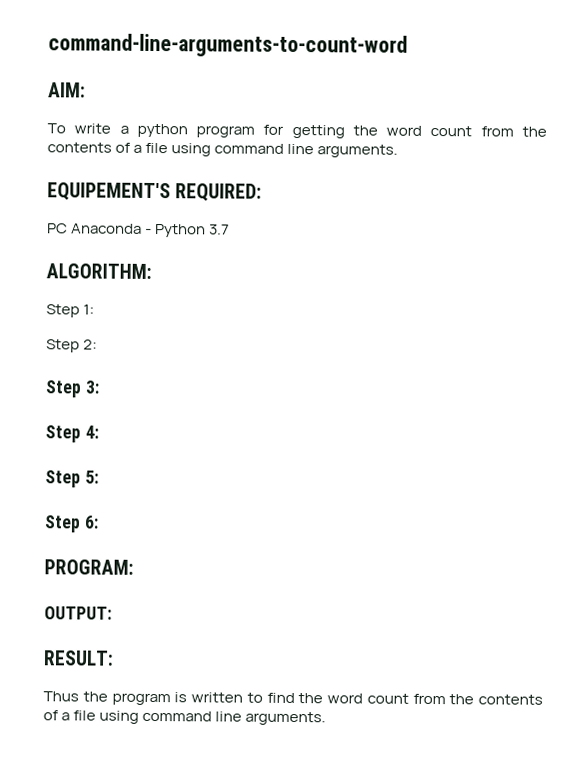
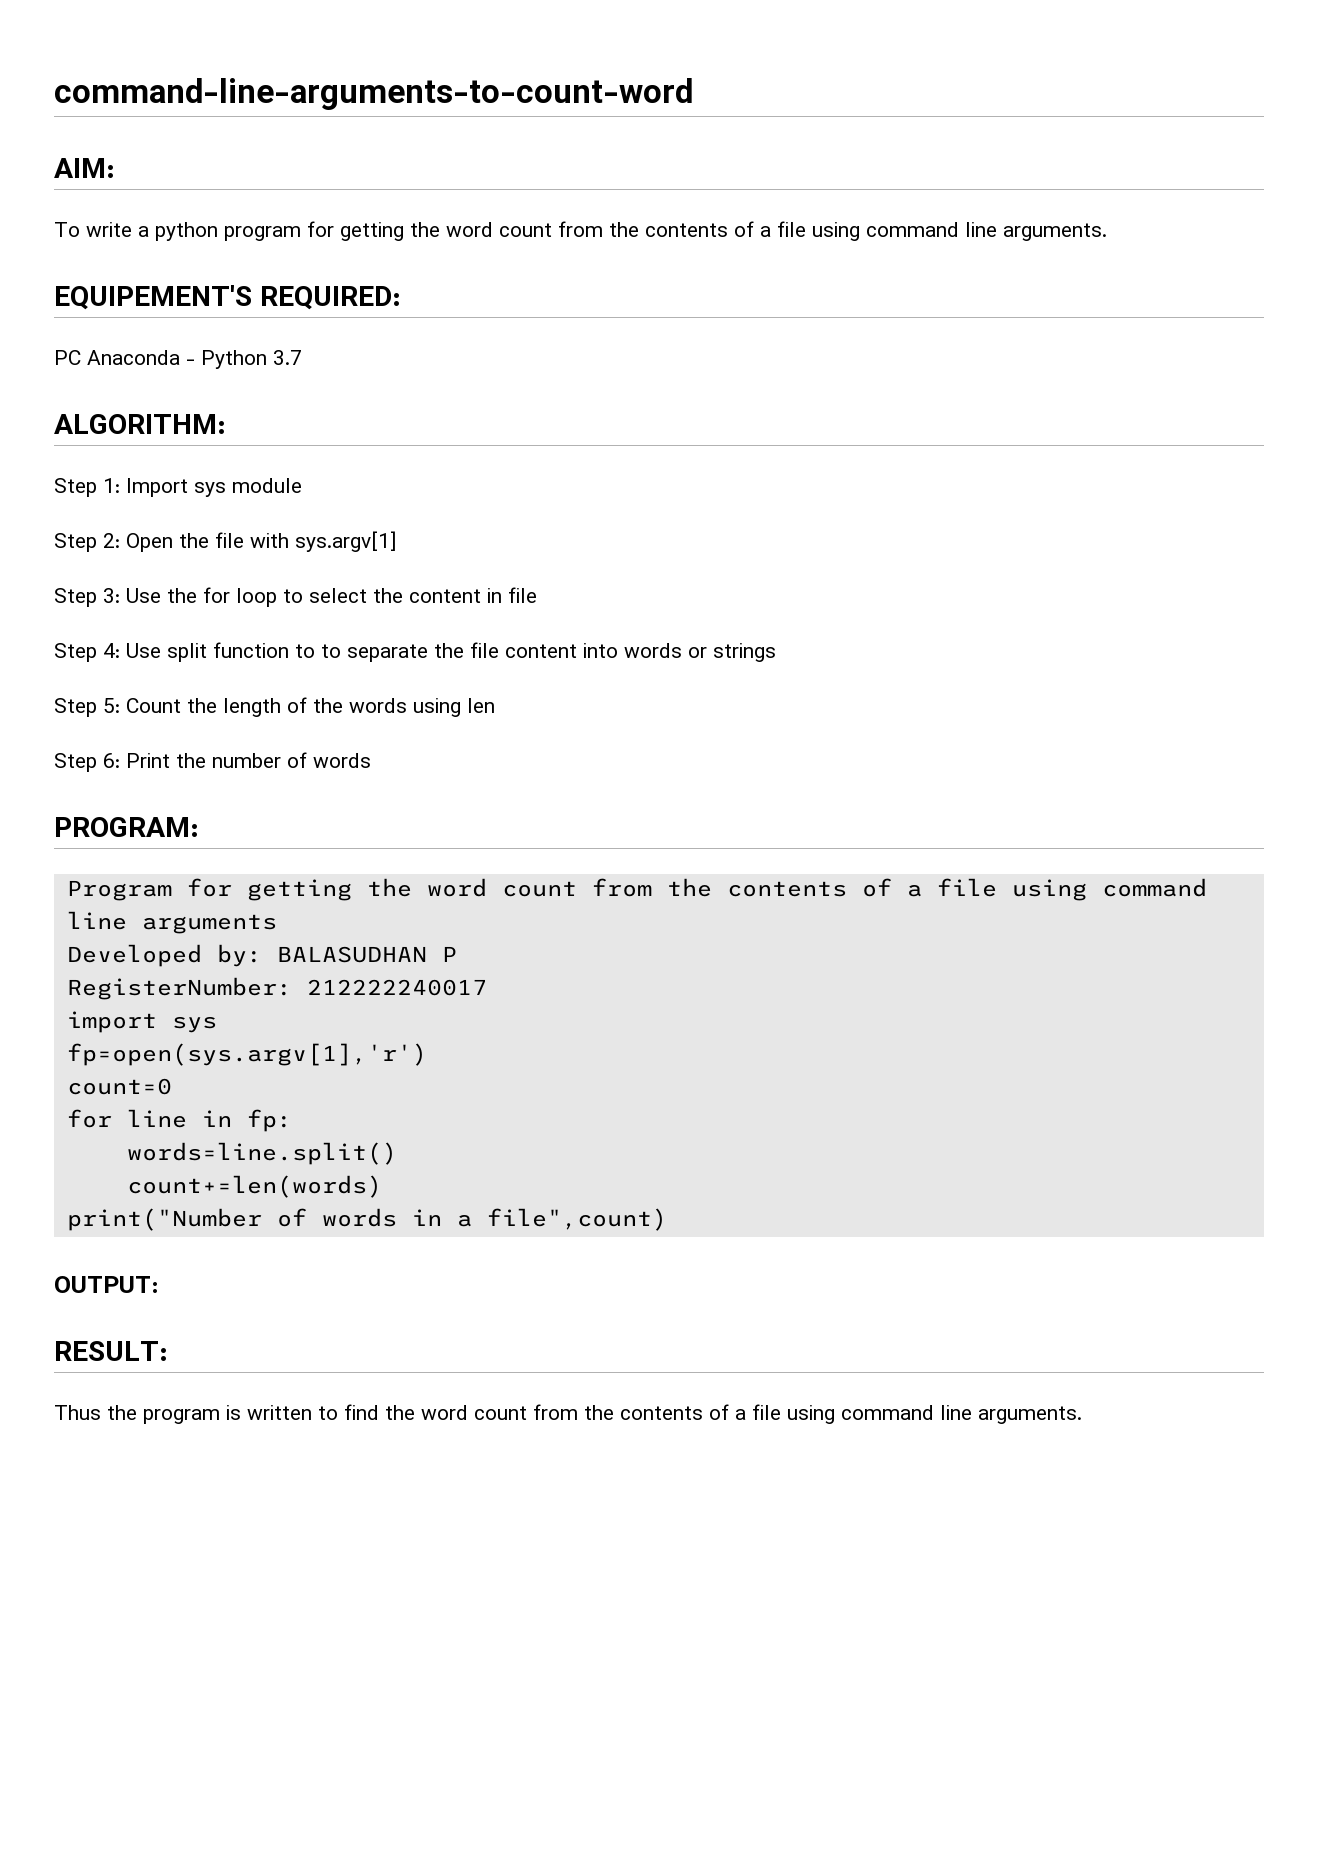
- Step 1:
+ Step 1: Import sys module
- Step 2:
- Step 3:
- Step 4:
- Step 5:
- Step 6:
+ Step 2: Open the file with sys.argv[1]
+ Step 3: Use the for loop to select the content in file
+ Step 4: Use split function to to separate the file content into words or strings
+ Step 5: Count the length of the words using len
+ Step 6: Print the number of words
  PROGRAM:
+ Program for getting the word count from the contents of a file using command line arguments
+ Developed by: BALASUDHAN P
+ RegisterNumber: 212222240017
+ import sys
+ fp=open(sys.argv[1],'r')
+ count=0
+ for line in fp:
+ words=line.split()
+ count+=len(words)
+ print("Number of words in a file",count)

